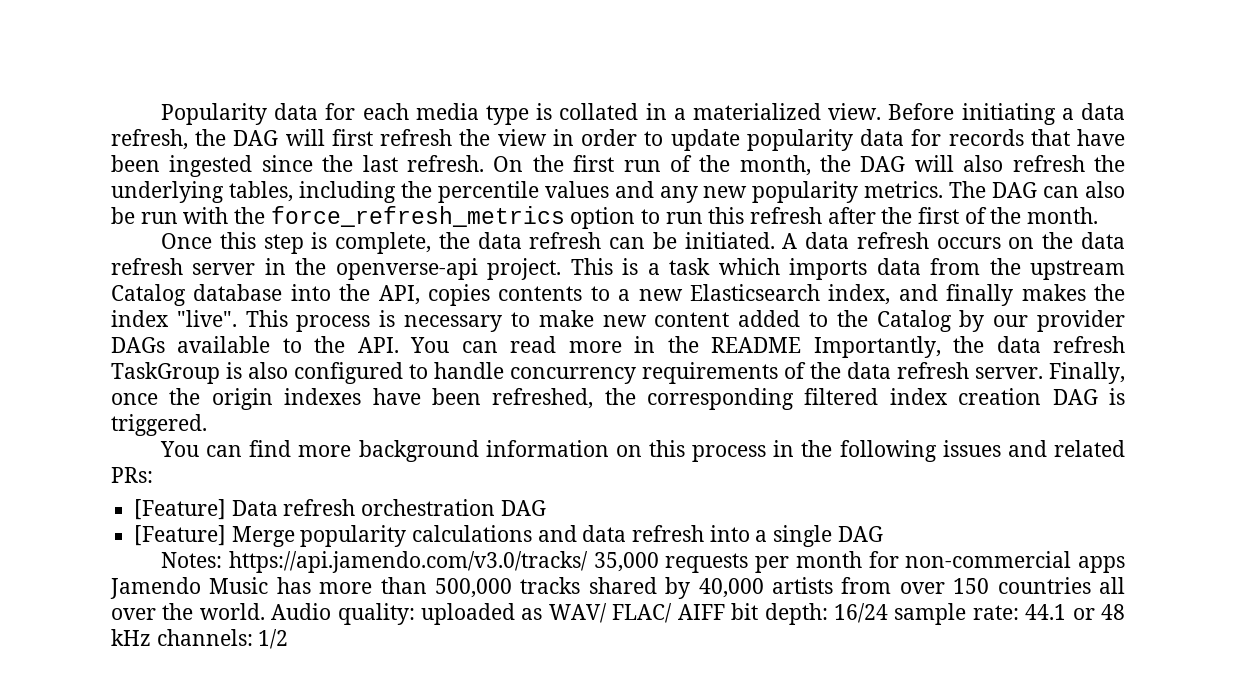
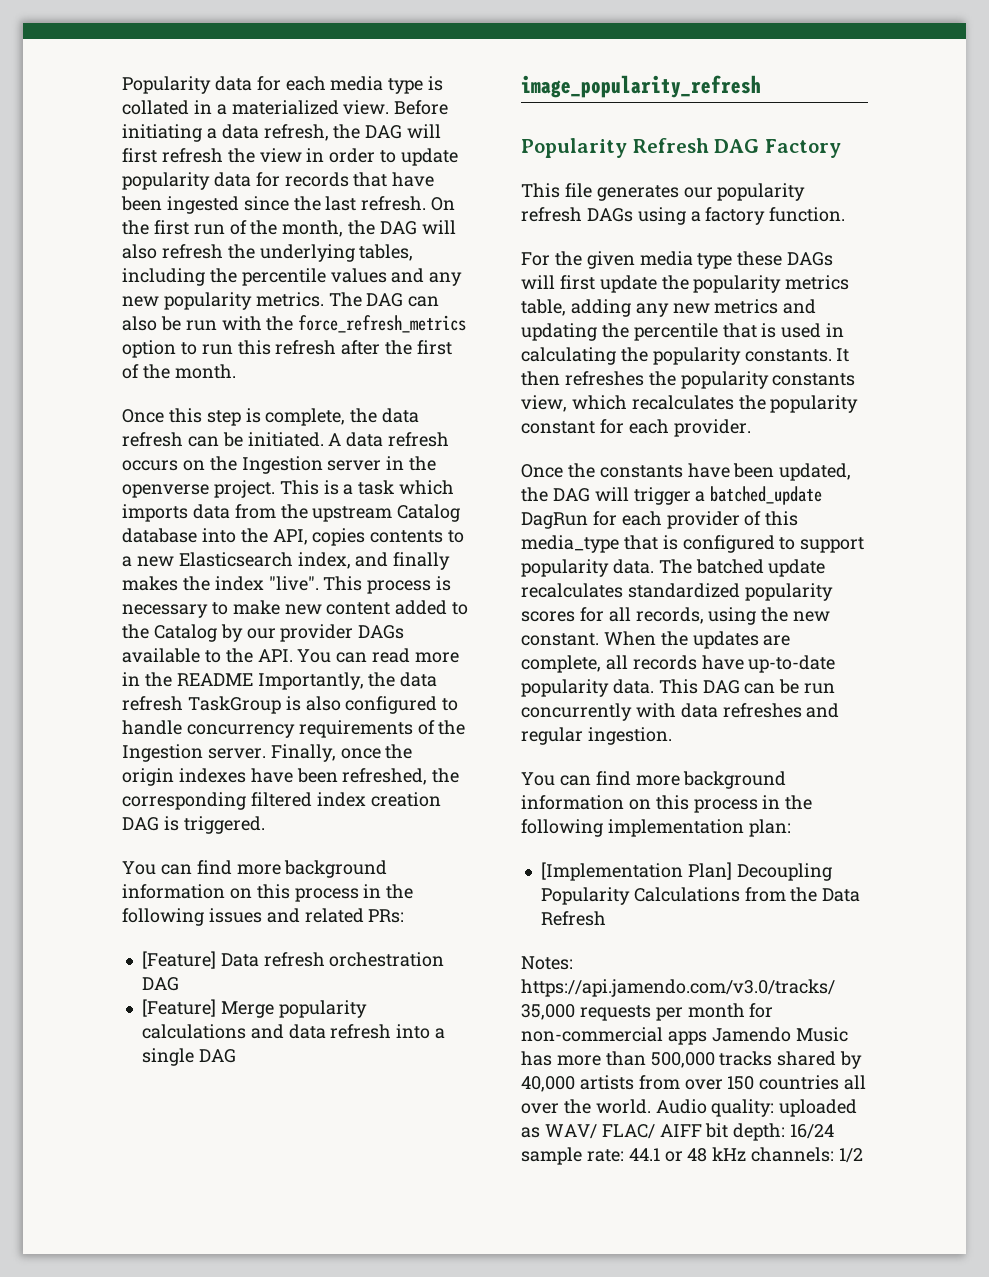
- A data refresh occurs on the data refresh server in the openverse-api project.
+ A data refresh occurs on the Ingestion server in the openverse project.
- This process is necessary to make new content added to the Catalog by our provider DAGs available to the API. You can read more in the README Importantly, the data refresh TaskGroup is also configured to handle concurrency requirements of the data refresh server.
+ This process is necessary to make new content added to the Catalog by our provider DAGs available to the API. You can read more in the README Importantly, the data refresh TaskGroup is also configured to handle concurrency requirements of the Ingestion server.
+ image_popularity_refresh
+ Popularity Refresh DAG Factory
+ This file generates our popularity refresh DAGs using a factory function.
+ For the given media type these DAGs will first update the popularity metrics table, adding any new metrics and updating the percentile that is used in calculating the popularity constants. It then refreshes the popularity constants view, which recalculates the popularity constant for each provider.
+ Once the constants have been updated, the DAG will trigger a batched_update DagRun for each provider of this media_type that is configured to support popularity data. The batched update recalculates standardized popularity scores for all records, using the new constant. When the updates are complete, all records have up-to-date popularity data. This DAG can be run concurrently with data refreshes and regular ingestion.
+ You can find more background information on this process in the following implementation plan:
+ [Implementation Plan] Decoupling Popularity Calculations from the Data Refresh

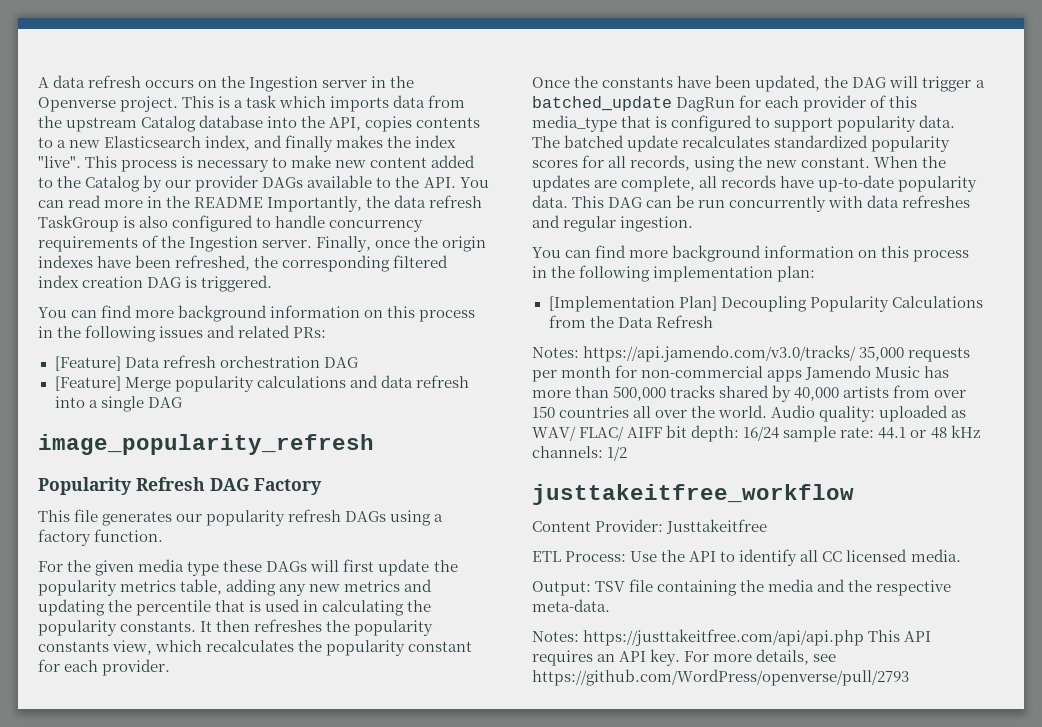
- Popularity data for each media type is collated in a materialized view. Before initiating a data refresh, the DAG will first refresh the view in order to update popularity data for records that have been ingested since the last refresh. On the first run of the month, the DAG will also refresh the underlying tables, including the percentile values and any new popularity metrics. The DAG can also be run with the force_refresh_metrics option to run this refresh after the first of the month.
- Once this step is complete, the data refresh can be initiated. A data refresh occurs on the Ingestion server in the openverse project.
+ A data refresh occurs on the Ingestion server in the Openverse project.
+ justtakeitfree_workflow
+ Content Provider: Justtakeitfree
+ ETL Process: Use the API to identify all CC licensed media.
+ Output: TSV file containing the media and the respective meta-data.
+ Notes: https://justtakeitfree.com/api/api.php This API requires an API key. For more details, see https://github.com/WordPress/openverse/pull/2793

